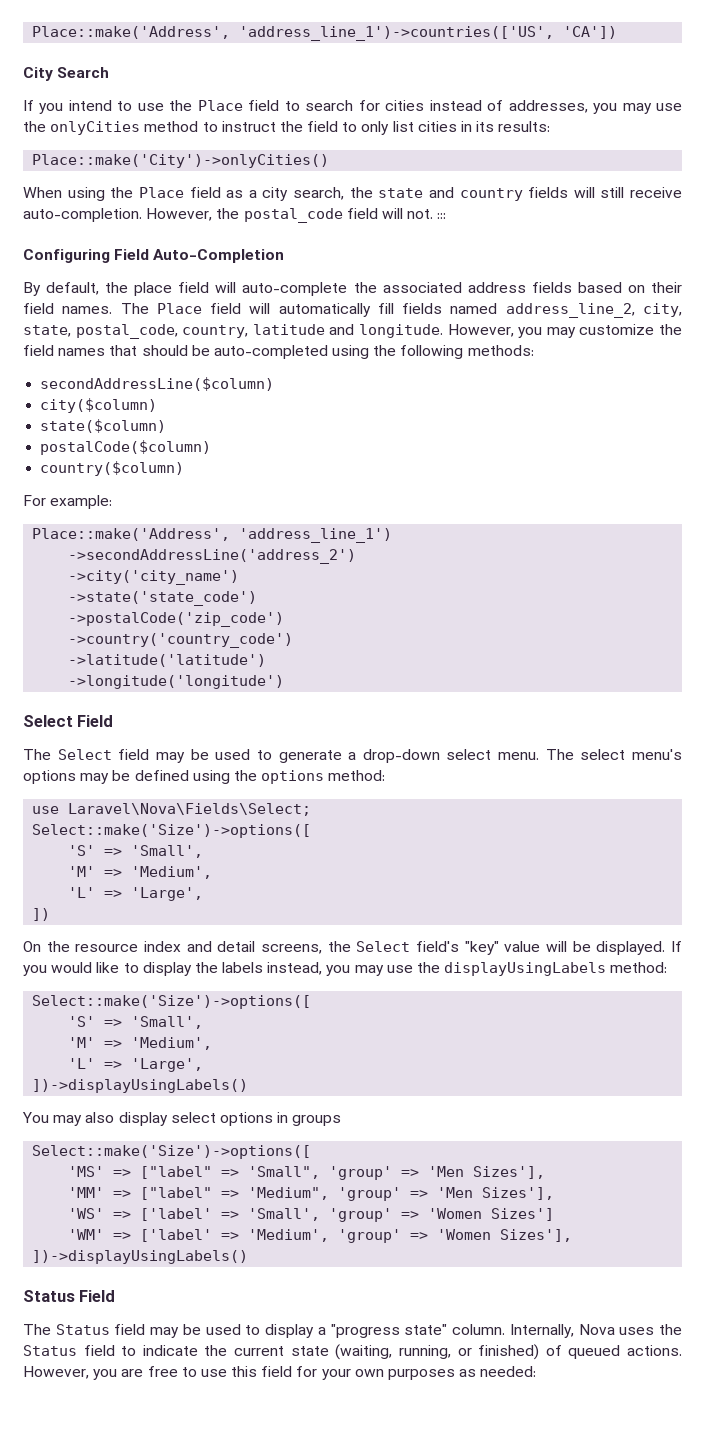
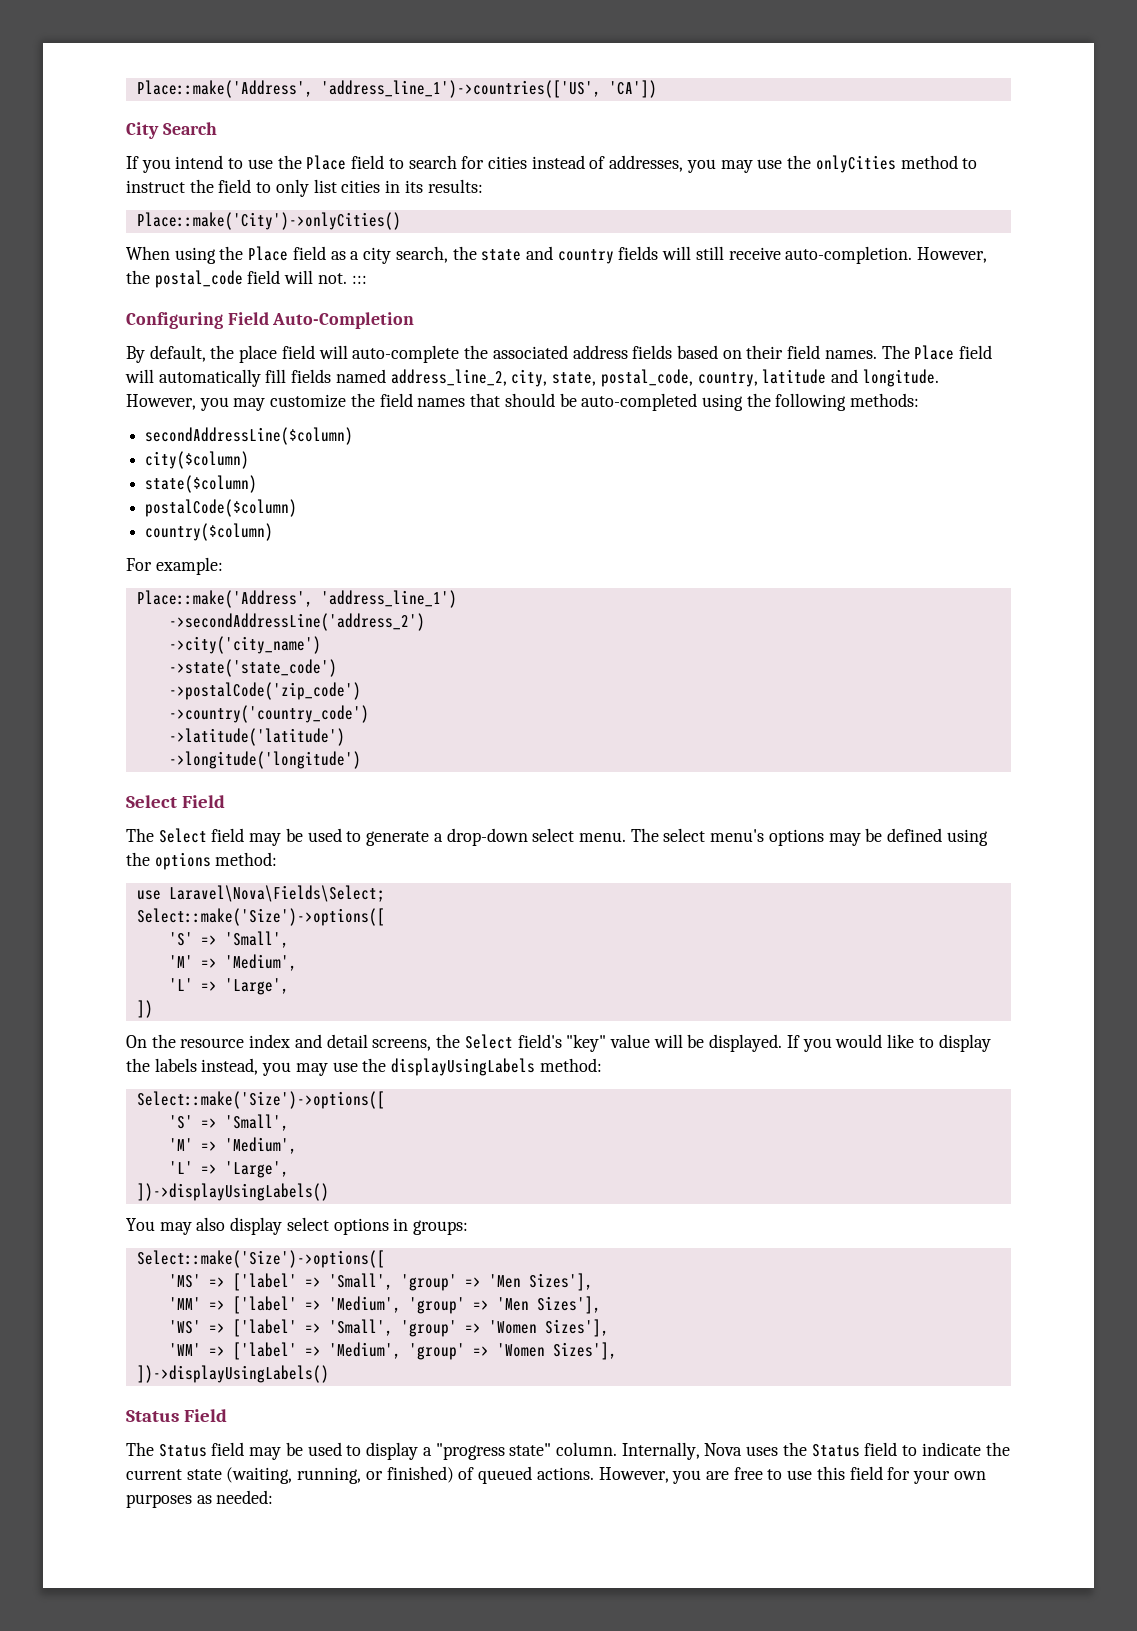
- You may also display select options in groups
+ You may also display select options in groups:
- 'MS' => ["label" => 'Small", 'group' => 'Men Sizes'],
+ 'MS' => ['label' => 'Small', 'group' => 'Men Sizes'],
- 'MM' => ["label" => 'Medium", 'group' => 'Men Sizes'],
+ 'MM' => ['label' => 'Medium', 'group' => 'Men Sizes'],
- 'WS' => ['label' => 'Small', 'group' => 'Women Sizes']
+ 'WS' => ['label' => 'Small', 'group' => 'Women Sizes'],

